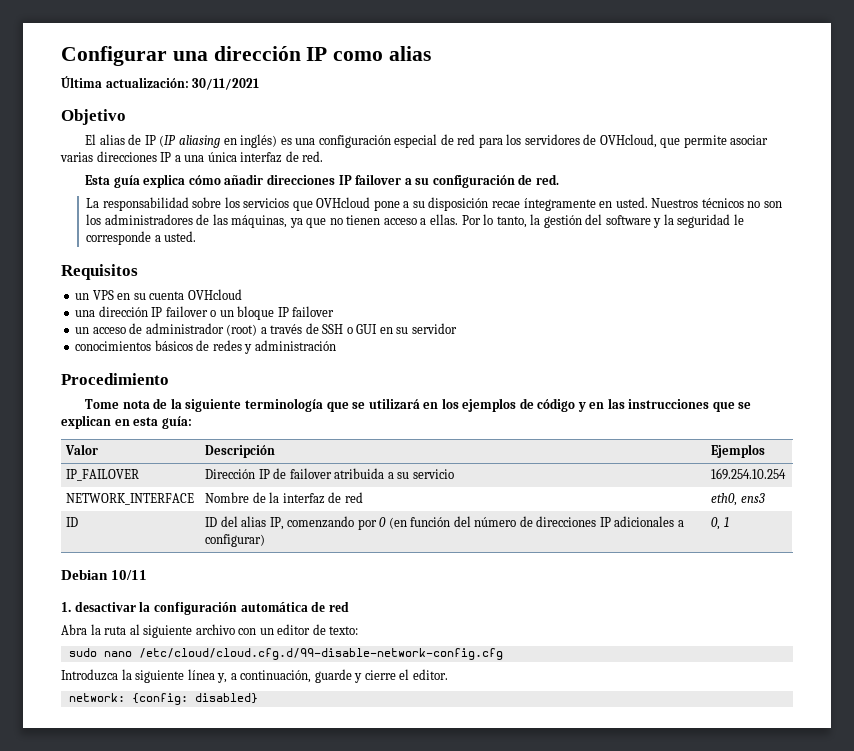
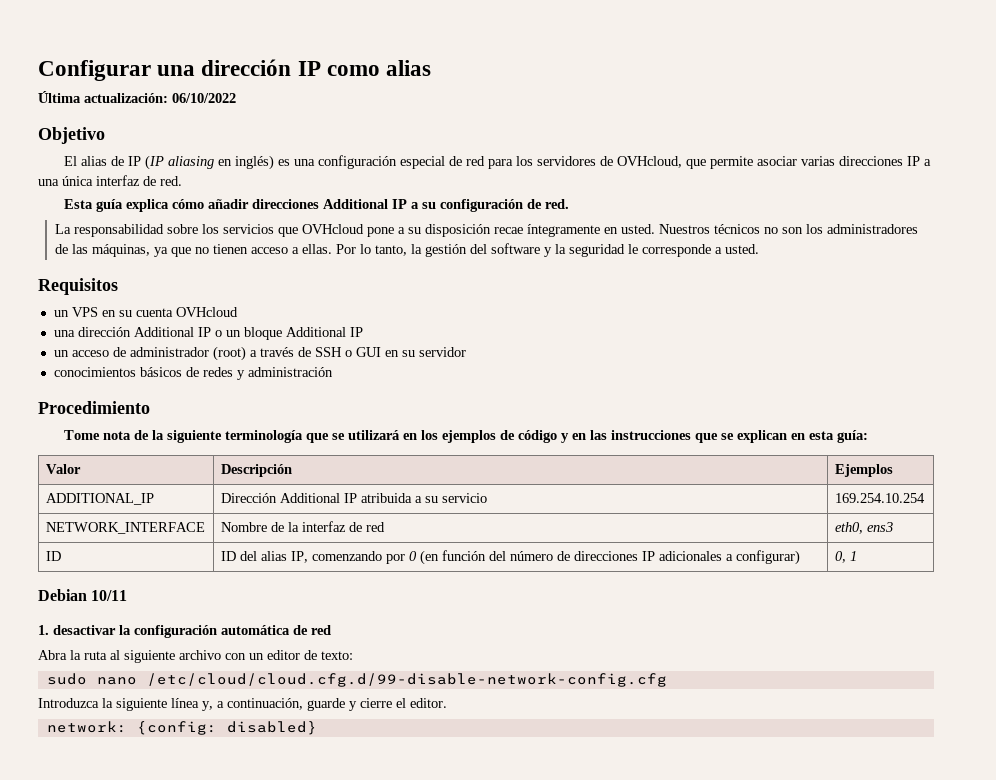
- Última actualización: 30/11/2021
+ Última actualización: 06/10/2022
- Esta guía explica cómo añadir direcciones IP failover a su configuración de red.
+ Esta guía explica cómo añadir direcciones Additional IP a su configuración de red.
- una dirección IP failover o un bloque IP failover
+ una dirección Additional IP o un bloque Additional IP
- IP_FAILOVER | Dirección IP de failover atribuida a su servicio | 169.254.10.254
+ ADDITIONAL_IP | Dirección Additional IP atribuida a su servicio | 169.254.10.254

